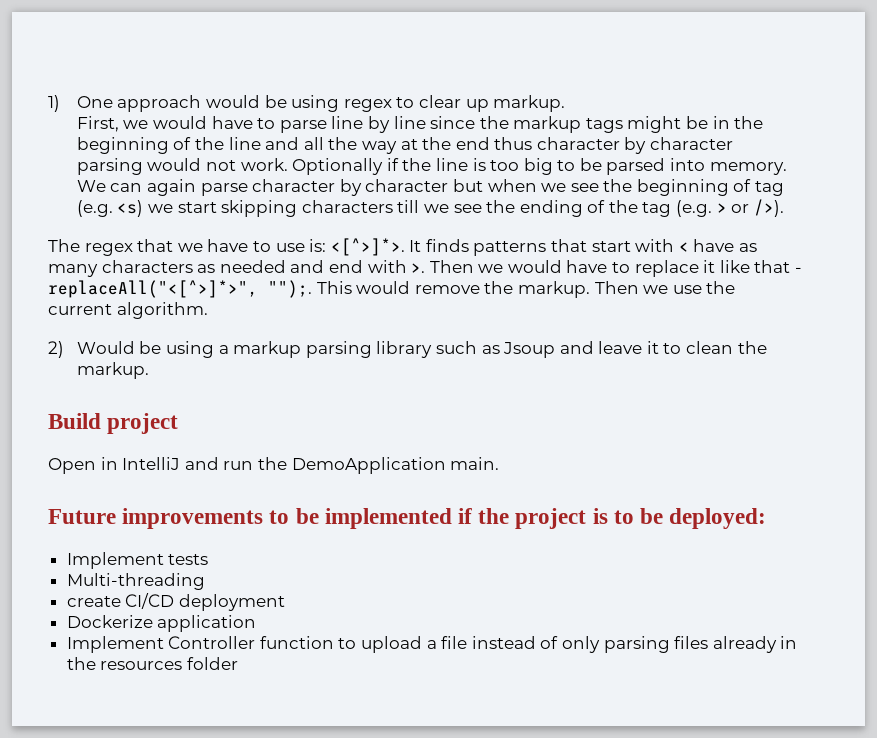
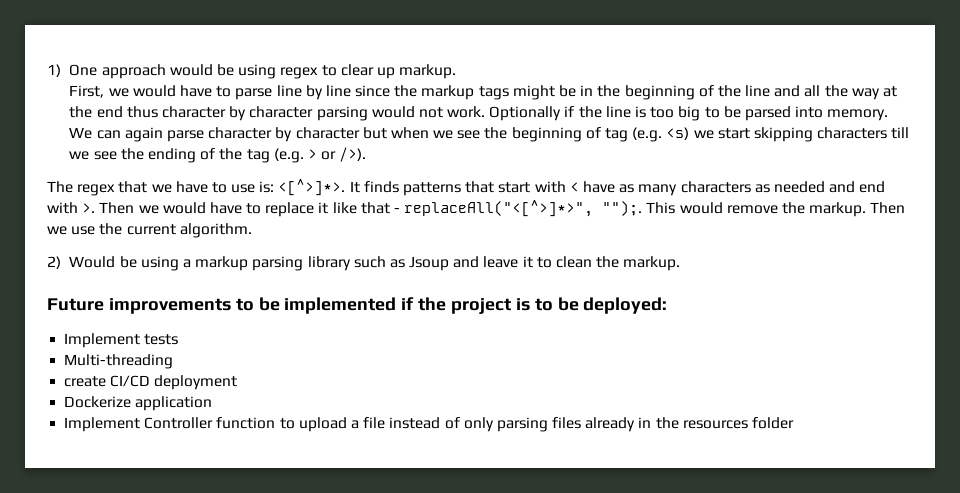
- Build project
- Open in IntelliJ and run the DemoApplication main.

